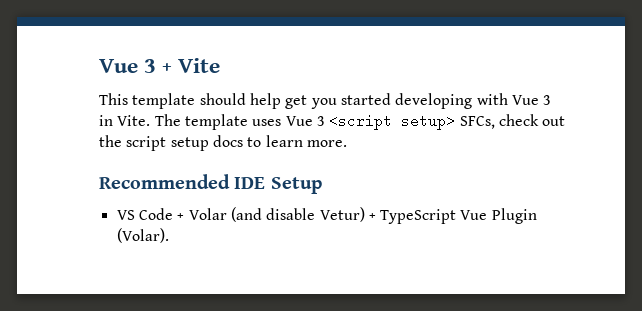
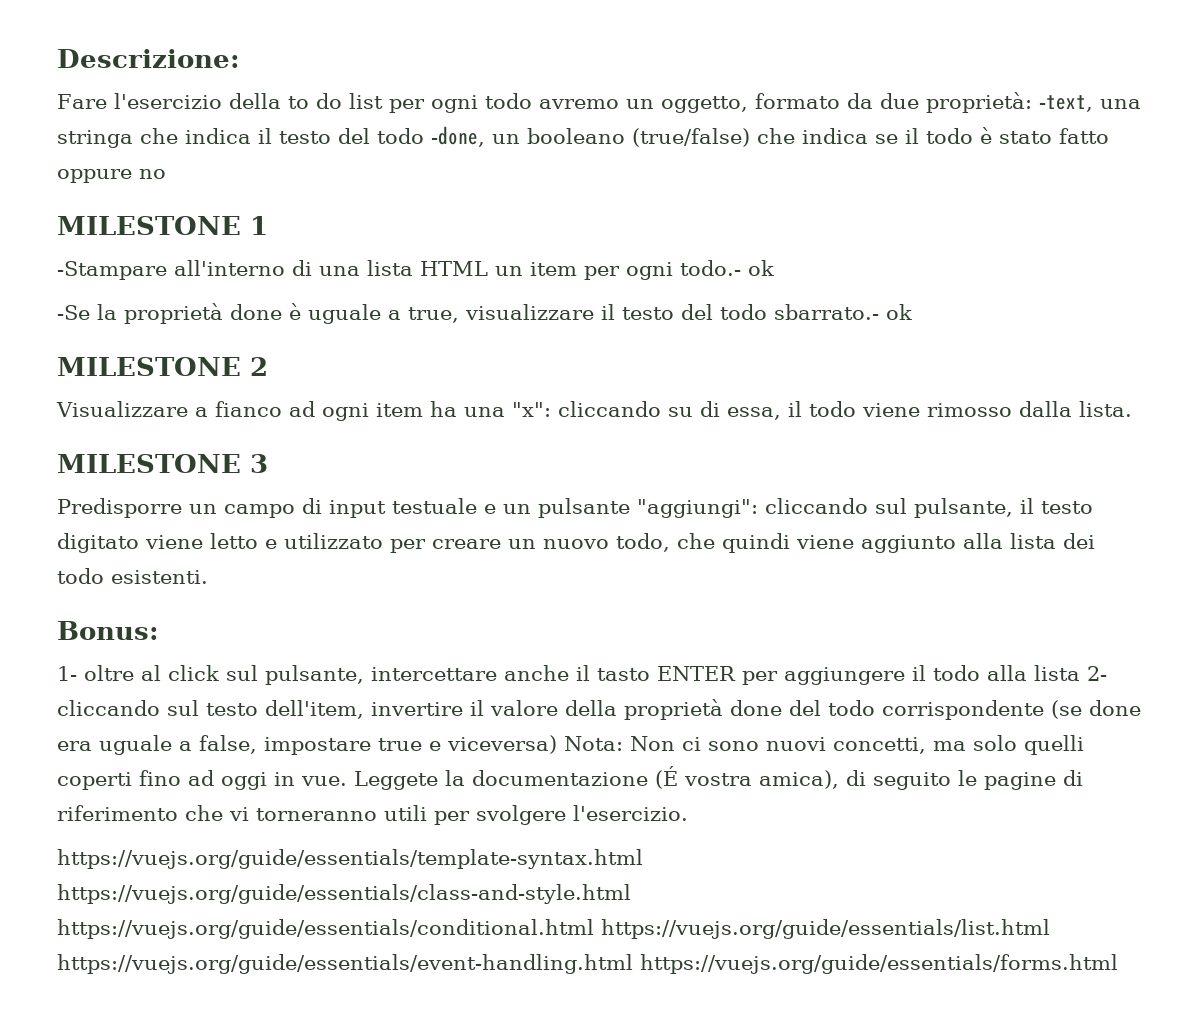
- Vue 3 + Vite
- This template should help get you started developing with Vue 3 in Vite. The template uses Vue 3 <script setup> SFCs, check out the script setup docs to learn more.
- Recommended IDE Setup
- VS Code + Volar (and disable Vetur) + TypeScript Vue Plugin (Volar).
+ Descrizione:
+ Fare l'esercizio della to do list per ogni todo avremo un oggetto, formato da due proprietà: -text, una stringa che indica il testo del todo -done, un booleano (true/false) che indica se il todo è stato fatto oppure no
+ MILESTONE 1
+ -Stampare all'interno di una lista HTML un item per ogni todo.- ok
+ -Se la proprietà done è uguale a true, visualizzare il testo del todo sbarrato.- ok
+ MILESTONE 2
+ Visualizzare a fianco ad ogni item ha una "x": cliccando su di essa, il todo viene rimosso dalla lista.
+ MILESTONE 3
+ Predisporre un campo di input testuale e un pulsante "aggiungi": cliccando sul pulsante, il testo digitato viene letto e utilizzato per creare un nuovo todo, che quindi viene aggiunto alla lista dei todo esistenti.
+ Bonus:
+ 1- oltre al click sul pulsante, intercettare anche il tasto ENTER per aggiungere il todo alla lista 2- cliccando sul testo dell'item, invertire il valore della proprietà done del todo corrispondente (se done era uguale a false, impostare true e viceversa) Nota: Non ci sono nuovi concetti, ma solo quelli coperti fino ad oggi in vue. Leggete la documentazione (É vostra amica), di seguito le pagine di riferimento che vi torneranno utili per svolgere l'esercizio.
+ https://vuejs.org/guide/essentials/template-syntax.html https://vuejs.org/guide/essentials/class-and-style.html https://vuejs.org/guide/essentials/conditional.html https://vuejs.org/guide/essentials/list.html https://vuejs.org/guide/essentials/event-handling.html https://vuejs.org/guide/essentials/forms.html

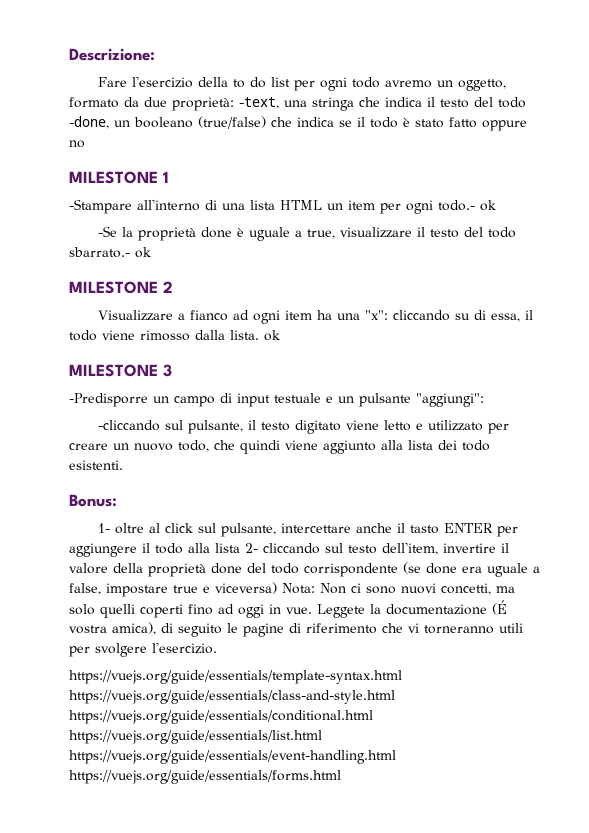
- Visualizzare a fianco ad ogni item ha una "x": cliccando su di essa, il todo viene rimosso dalla lista.
+ Visualizzare a fianco ad ogni item ha una "x": cliccando su di essa, il todo viene rimosso dalla lista. ok
- Predisporre un campo di input testuale e un pulsante "aggiungi": cliccando sul pulsante, il testo digitato viene letto e utilizzato per creare un nuovo todo, che quindi viene aggiunto alla lista dei todo esistenti.
+ -Predisporre un campo di input testuale e un pulsante "aggiungi":
+ -cliccando sul pulsante, il testo digitato viene letto e utilizzato per creare un nuovo todo, che quindi viene aggiunto alla lista dei todo esistenti.

